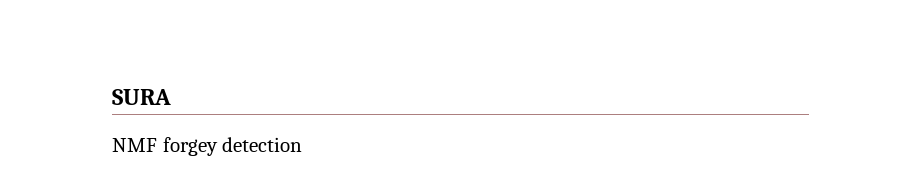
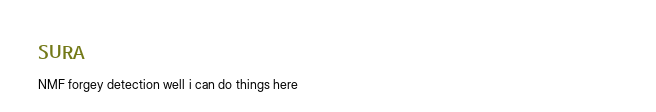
- NMF forgey detection
+ NMF forgey detection well i can do things here

